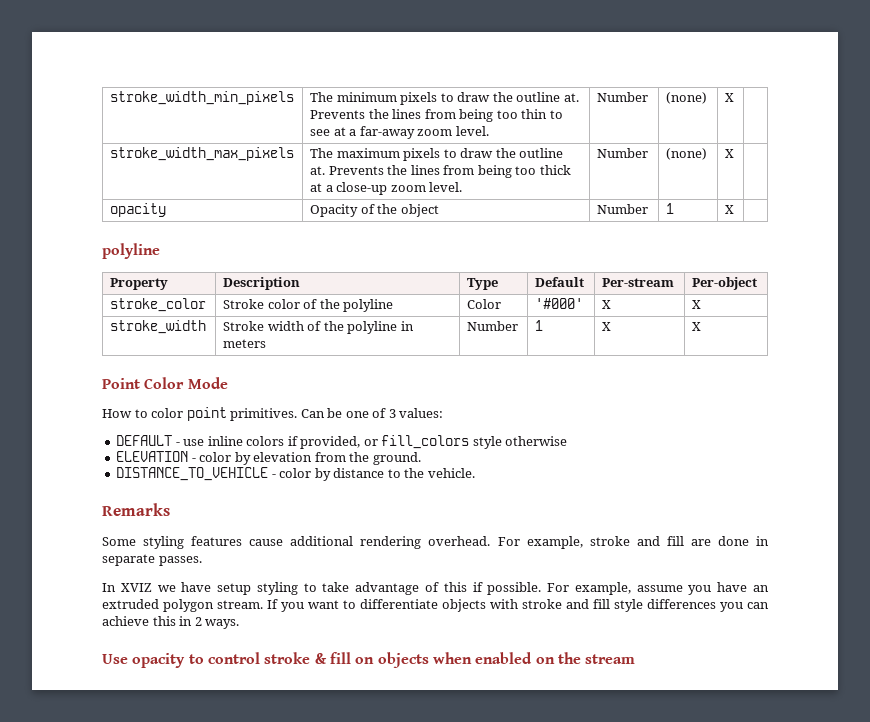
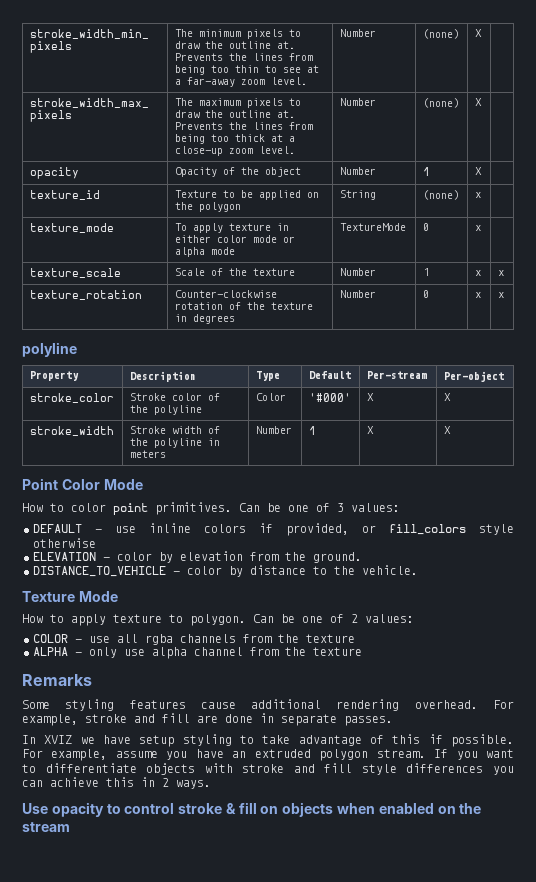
+ texture_id | Texture to be applied on the polygon | String | (none) | x |
+ texture_mode | To apply texture in either color mode or alpha mode | TextureMode | 0 | x |
+ texture_scale | Scale of the texture | Number | 1 | x | x
+ texture_rotation | Counter-clockwise rotation of the texture in degrees | Number | 0 | x | x
+ Texture Mode
+ How to apply texture to polygon. Can be one of 2 values:
+ COLOR - use all rgba channels from the texture
+ ALPHA - only use alpha channel from the texture

